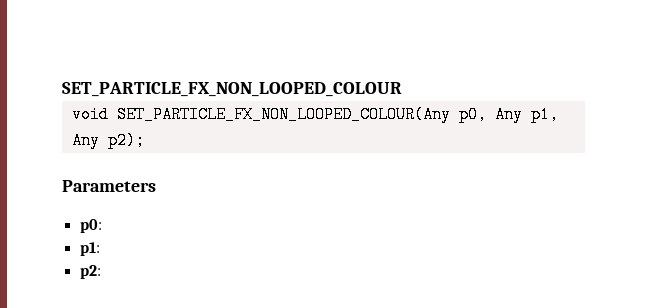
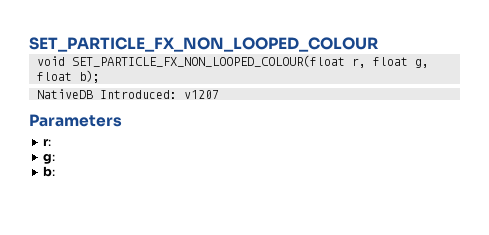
- void SET_PARTICLE_FX_NON_LOOPED_COLOUR(Any p0, Any p1, Any p2);
+ void SET_PARTICLE_FX_NON_LOOPED_COLOUR(float r, float g, float b);
+ NativeDB Introduced: v1207
  Parameters
- p0:
- p1:
- p2:
+ r:
+ g:
+ b:

